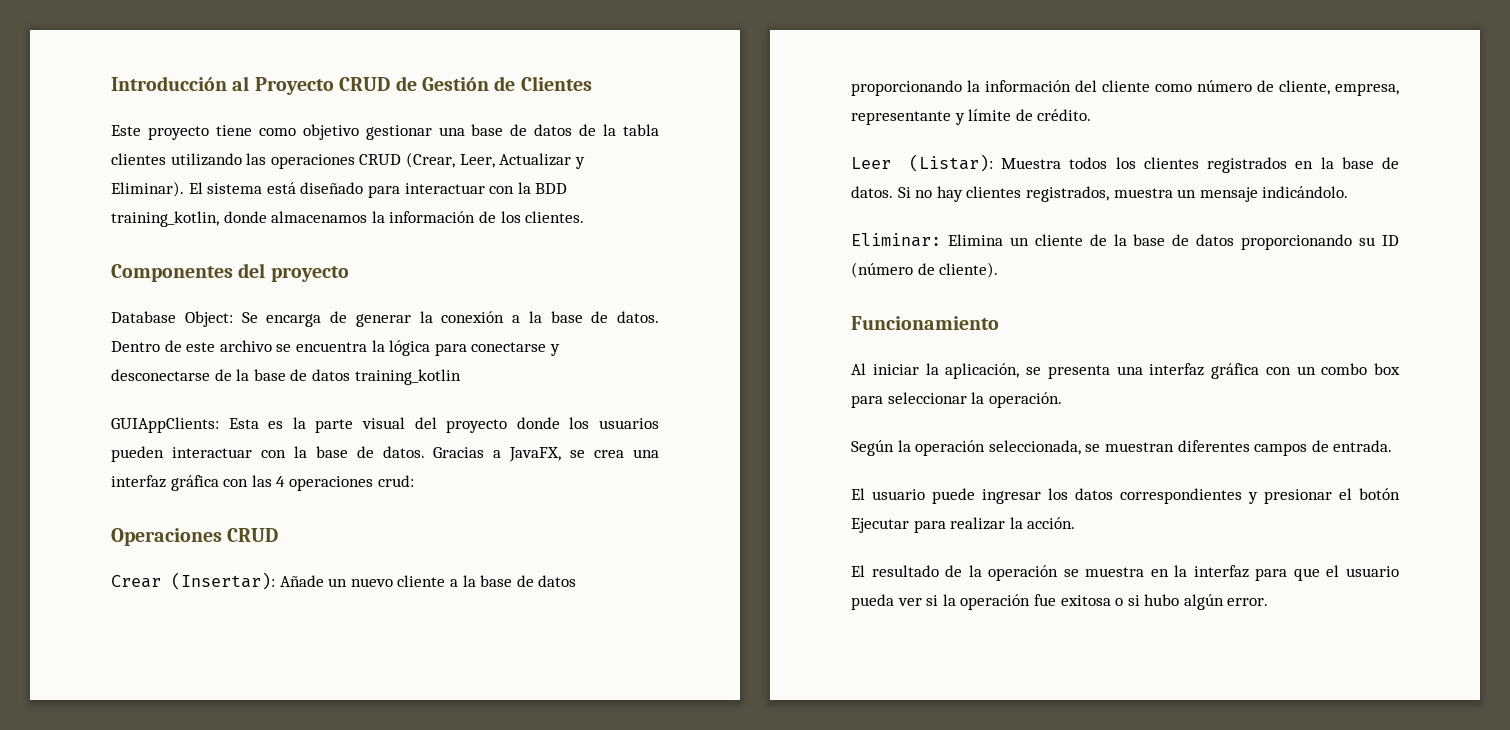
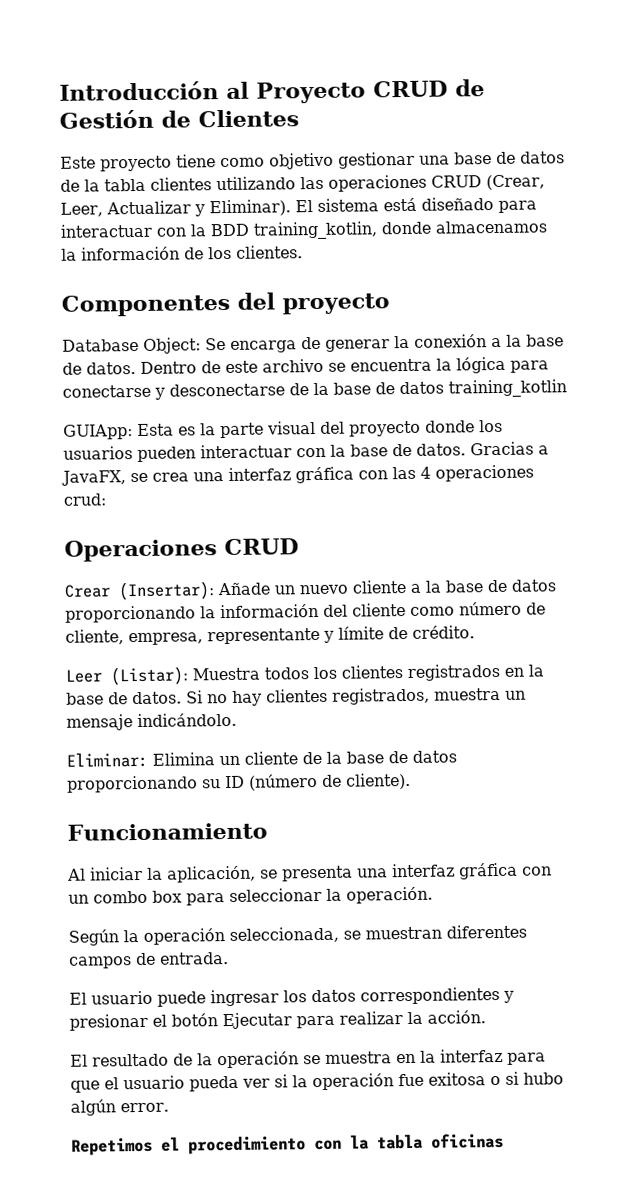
- GUIAppClients: Esta es la parte visual del proyecto donde los usuarios pueden interactuar con la base de datos.
+ GUIApp: Esta es la parte visual del proyecto donde los usuarios pueden interactuar con la base de datos.
+ Repetimos el procedimiento con la tabla oficinas

